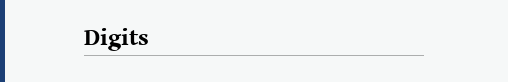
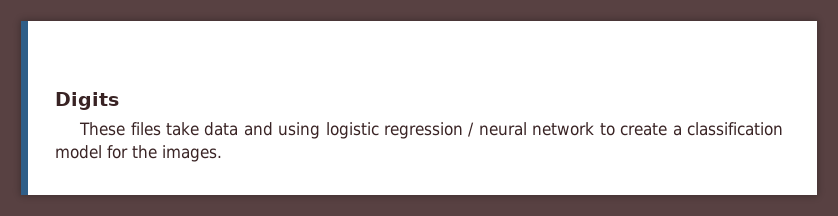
+ These files take data and using logistic regression / neural network to create a classification model for the images.

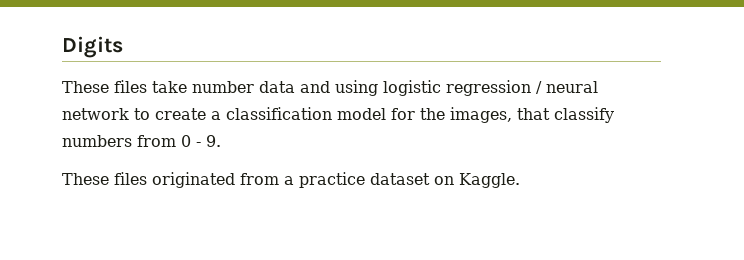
- These files take data and using logistic regression / neural network to create a classification model for the images.
+ These files take number data and using logistic regression / neural network to create a classification model for the images, that classify numbers from 0 - 9.
+ These files originated from a practice dataset on Kaggle.

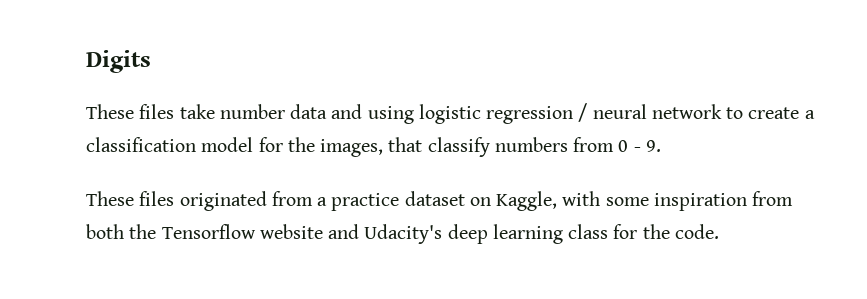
- These files originated from a practice dataset on Kaggle.
+ These files originated from a practice dataset on Kaggle, with some inspiration from both the Tensorflow website and Udacity's deep learning class for the code.

